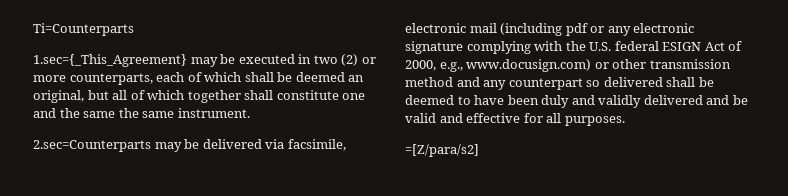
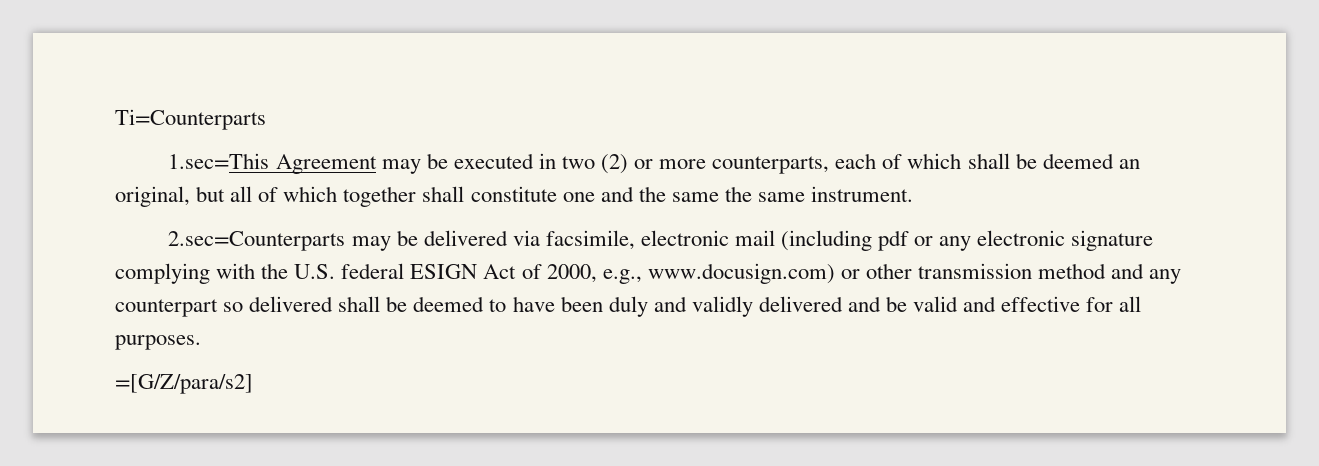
- 1.sec={_This_Agreement} may be executed in two (2) or more counterparts, each of which shall be deemed an original, but all of which together shall constitute one and the same the same instrument.
+ 1.sec=This Agreement may be executed in two (2) or more counterparts, each of which shall be deemed an original, but all of which together shall constitute one and the same the same instrument.
- =[Z/para/s2]
+ =[G/Z/para/s2]

